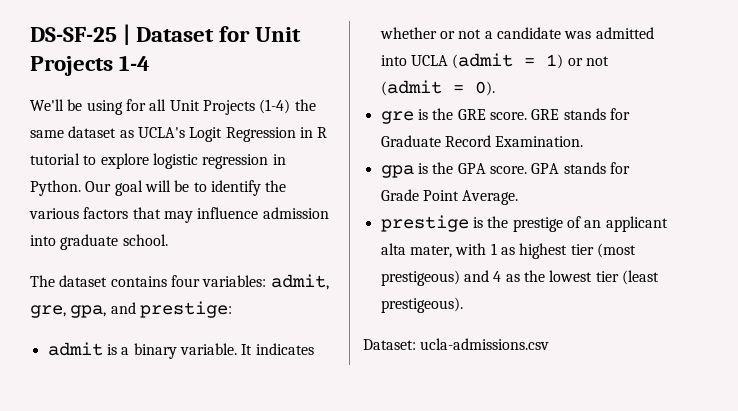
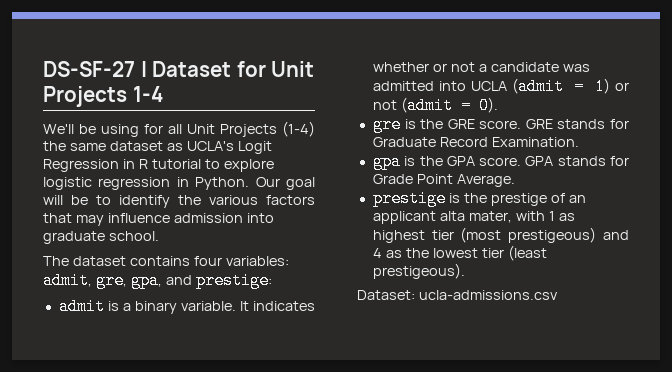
- DS-SF-25 | Dataset for Unit Projects 1-4
+ DS-SF-27 | Dataset for Unit Projects 1-4

